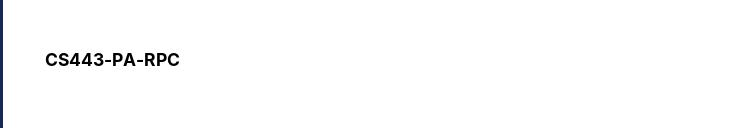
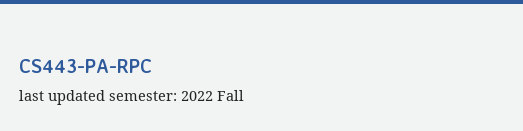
+ last updated semester: 2022 Fall

